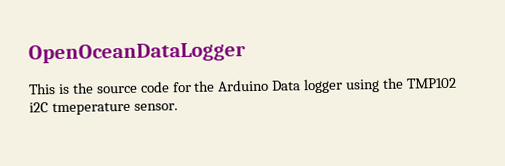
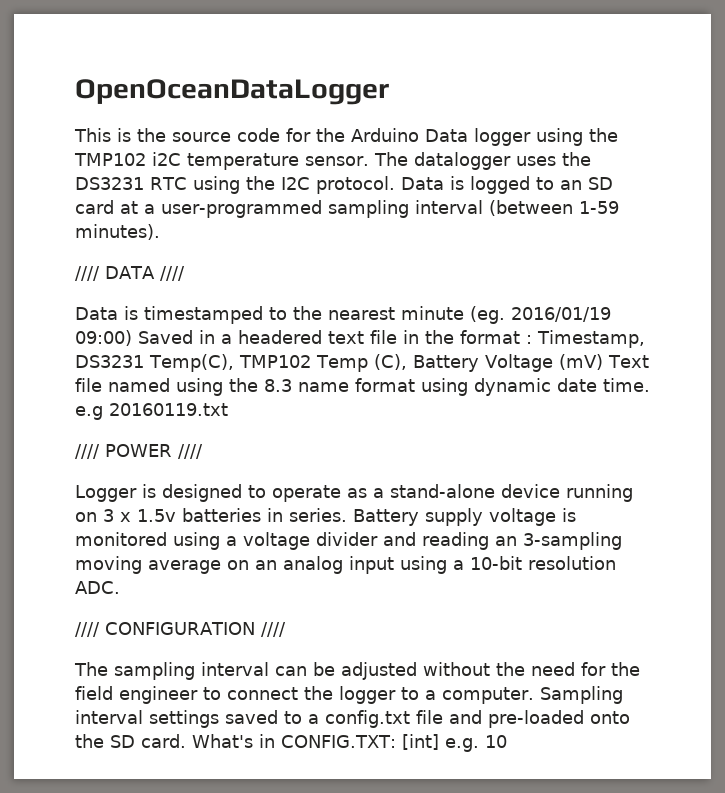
- This is the source code for the Arduino Data logger using the TMP102 i2C tmeperature sensor.
+ This is the source code for the Arduino Data logger using the TMP102 i2C temperature sensor. The datalogger uses the DS3231 RTC using the I2C protocol. Data is logged to an SD card at a user-programmed sampling interval (between 1-59 minutes).
+ //// DATA ////
+ Data is timestamped to the nearest minute (eg. 2016/01/19 09:00) Saved in a headered text file in the format : Timestamp, DS3231 Temp(C), TMP102 Temp (C), Battery Voltage (mV) Text file named using the 8.3 name format using dynamic date time. e.g 20160119.txt
+ //// POWER ////
+ Logger is designed to operate as a stand-alone device running on 3 x 1.5v batteries in series. Battery supply voltage is monitored using a voltage divider and reading an 3-sampling moving average on an analog input using a 10-bit resolution ADC.
+ //// CONFIGURATION ////
+ The sampling interval can be adjusted without the need for the field engineer to connect the logger to a computer. Sampling interval settings saved to a config.txt file and pre-loaded onto the SD card. What's in CONFIG.TXT: [int] e.g. 10

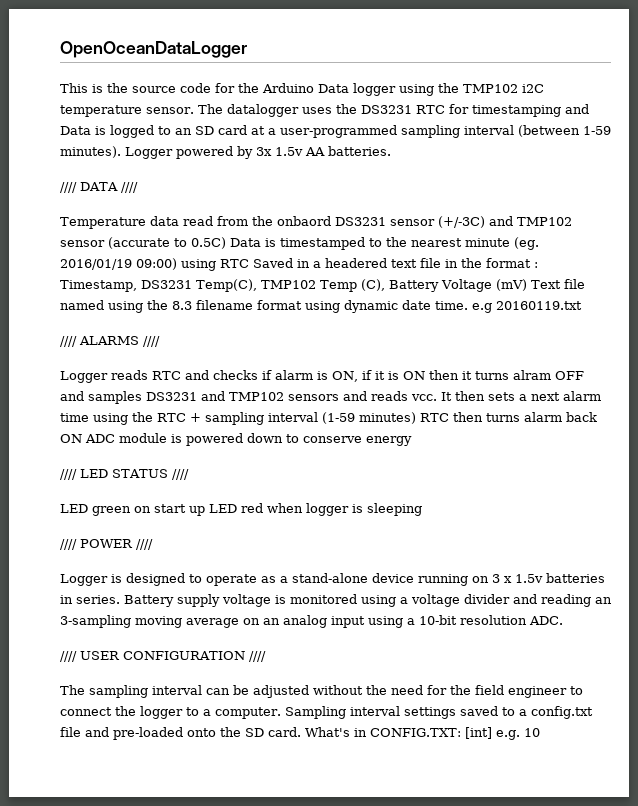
- The datalogger uses the DS3231 RTC using the I2C protocol. Data is logged to an SD card at a user-programmed sampling interval (between 1-59 minutes).
+ The datalogger uses the DS3231 RTC for timestamping and Data is logged to an SD card at a user-programmed sampling interval (between 1-59 minutes). Logger powered by 3x 1.5v AA batteries.
  //// DATA ////
- Data is timestamped to the nearest minute (eg. 2016/01/19 09:00) Saved in a headered text file in the format :
+ Temperature data read from the onbaord DS3231 sensor (+/-3C) and TMP102 sensor (accurate to 0.5C) Data is timestamped to the nearest minute (eg. 2016/01/19 09:00) using RTC Saved in a headered text file in the format :
- Timestamp, DS3231 Temp(C), TMP102 Temp (C), Battery Voltage (mV) Text file named using the 8.3 name format using dynamic date time. e.g 20160119.txt
+ Timestamp, DS3231 Temp(C), TMP102 Temp (C), Battery Voltage (mV) Text file named using the 8.3 filename format using dynamic date time. e.g 20160119.txt
+ //// ALARMS ////
+ Logger reads RTC and checks if alarm is ON, if it is ON then it turns alram OFF and samples DS3231 and TMP102 sensors and reads vcc. It then sets a next alarm time using the RTC + sampling interval (1-59 minutes) RTC then turns alarm back ON ADC module is powered down to conserve energy
+ //// LED STATUS ////
+ LED green on start up LED red when logger is sleeping
- //// CONFIGURATION ////
+ //// USER CONFIGURATION ////

